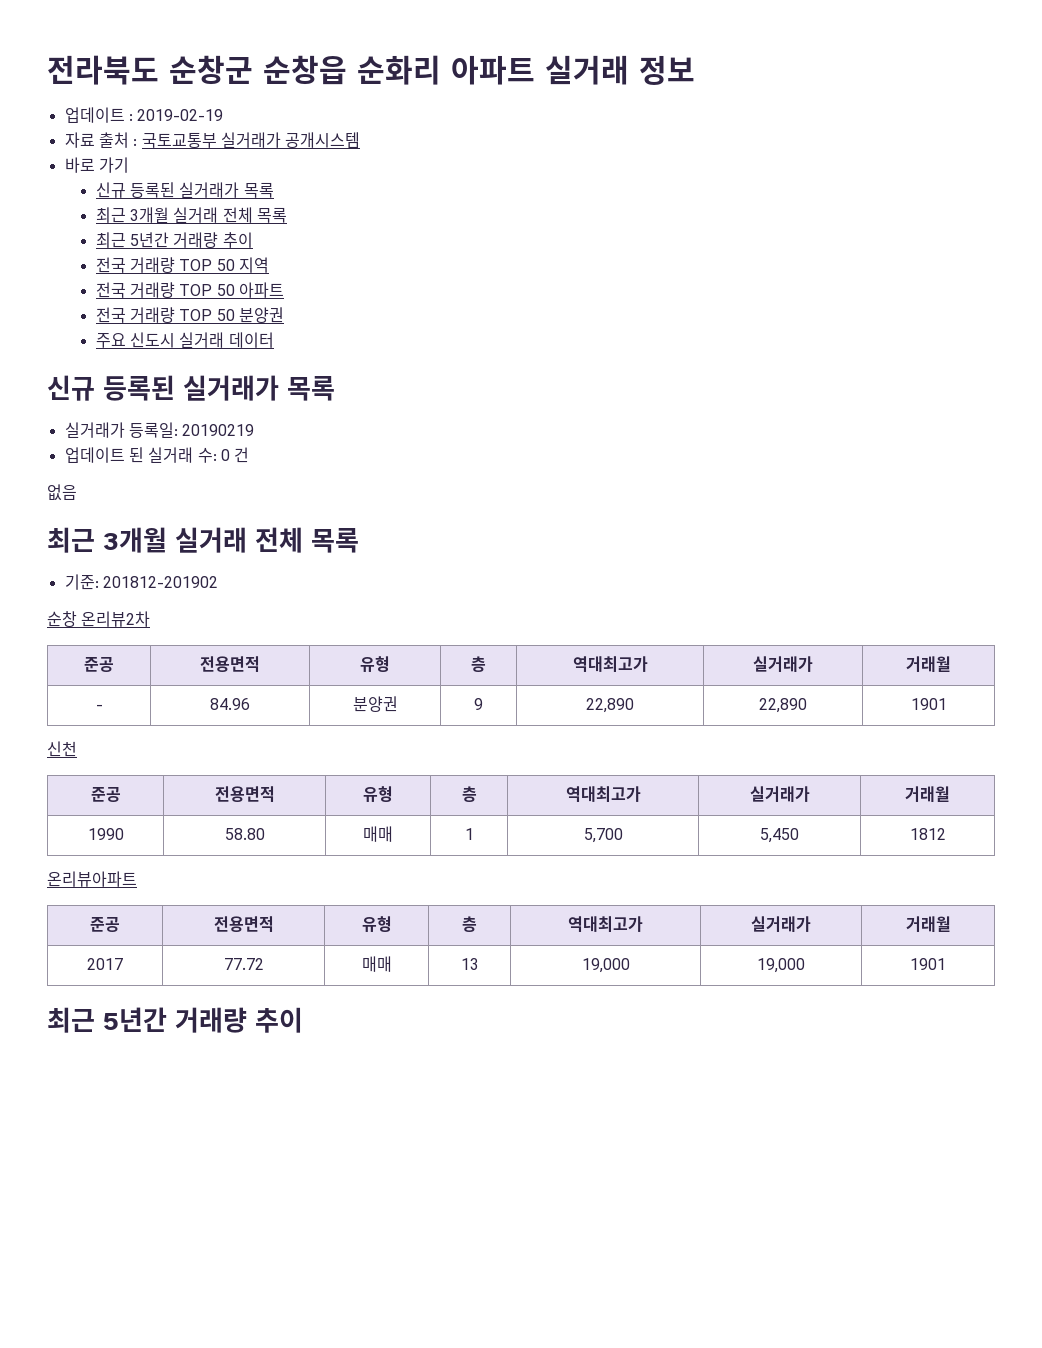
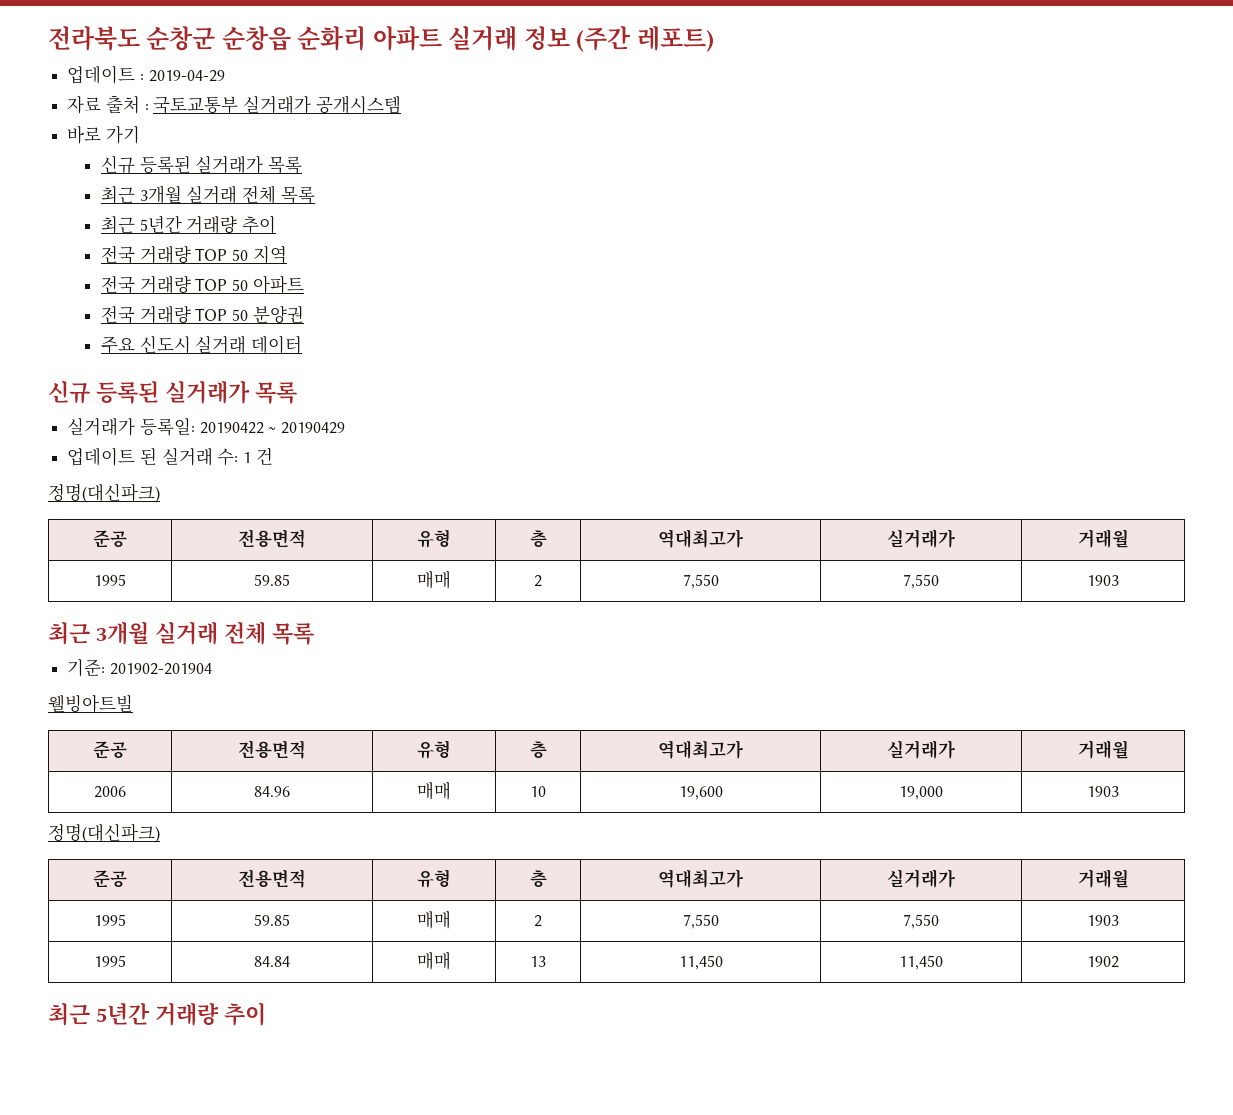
- 전라북도 순창군 순창읍 순화리 아파트 실거래 정보
+ 전라북도 순창군 순창읍 순화리 아파트 실거래 정보 (주간 레포트)
- 업데이트 : 2019-02-19
+ 업데이트 : 2019-04-29
- 실거래가 등록일: 20190219
+ 실거래가 등록일: 20190422 ~ 20190429
- 업데이트 된 실거래 수: 0 건
- 없음
+ 업데이트 된 실거래 수: 1 건
+ 정명(대신파크)
+ 준공 | 전용면적 | 유형 | 층 | 역대최고가 | 실거래가 | 거래월
+ 1995 | 59.85 | 매매 | 2 | 7,550 | 7,550 | 1903
  최근 3개월 실거래 전체 목록
- 기준: 201812-201902
- 순창 온리뷰2차
+ 기준: 201902-201904
+ 웰빙아트빌
  준공 | 전용면적 | 유형 | 층 | 역대최고가 | 실거래가 | 거래월
- - | 84.96 | 분양권 | 9 | 22,890 | 22,890 | 1901
- 신천
+ 2006 | 84.96 | 매매 | 10 | 19,600 | 19,000 | 1903
+ 정명(대신파크)
  준공 | 전용면적 | 유형 | 층 | 역대최고가 | 실거래가 | 거래월
- 1990 | 58.80 | 매매 | 1 | 5,700 | 5,450 | 1812
- 온리뷰아파트
- 준공 | 전용면적 | 유형 | 층 | 역대최고가 | 실거래가 | 거래월
- 2017 | 77.72 | 매매 | 13 | 19,000 | 19,000 | 1901
+ 1995 | 59.85 | 매매 | 2 | 7,550 | 7,550 | 1903
+ 1995 | 84.84 | 매매 | 13 | 11,450 | 11,450 | 1902

